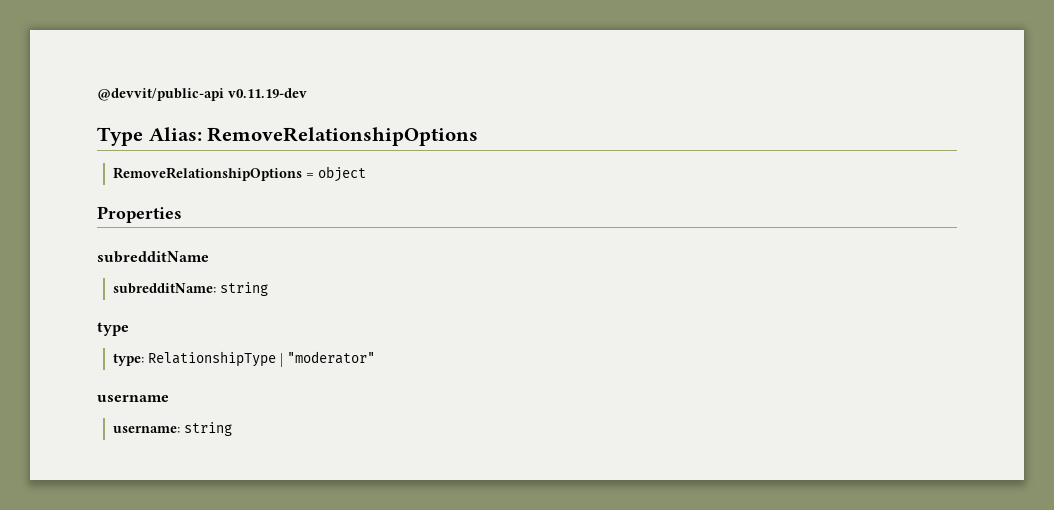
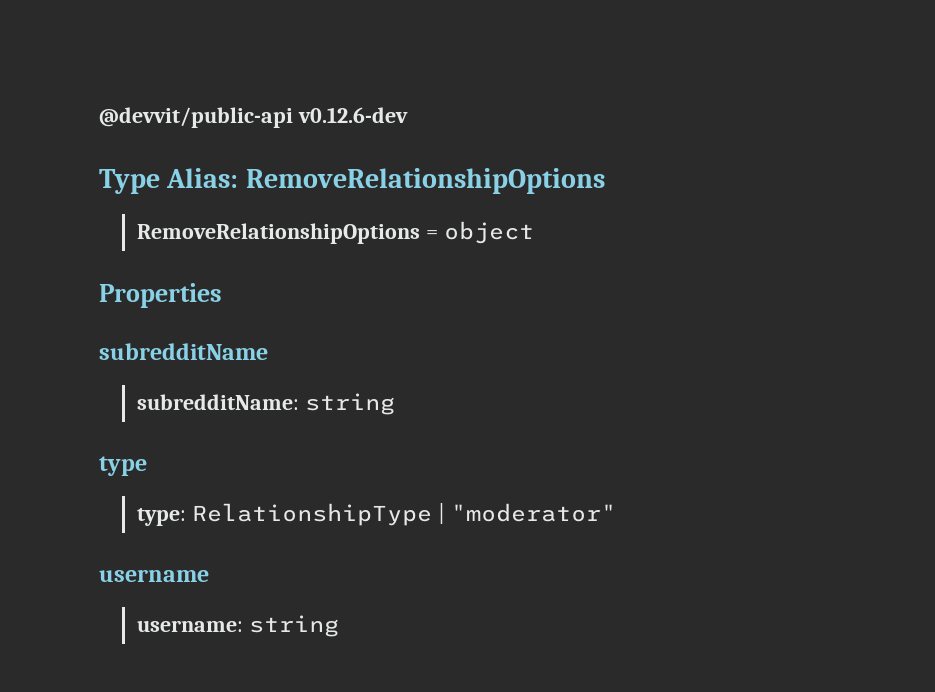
- @devvit/public-api v0.11.19-dev
+ @devvit/public-api v0.12.6-dev

